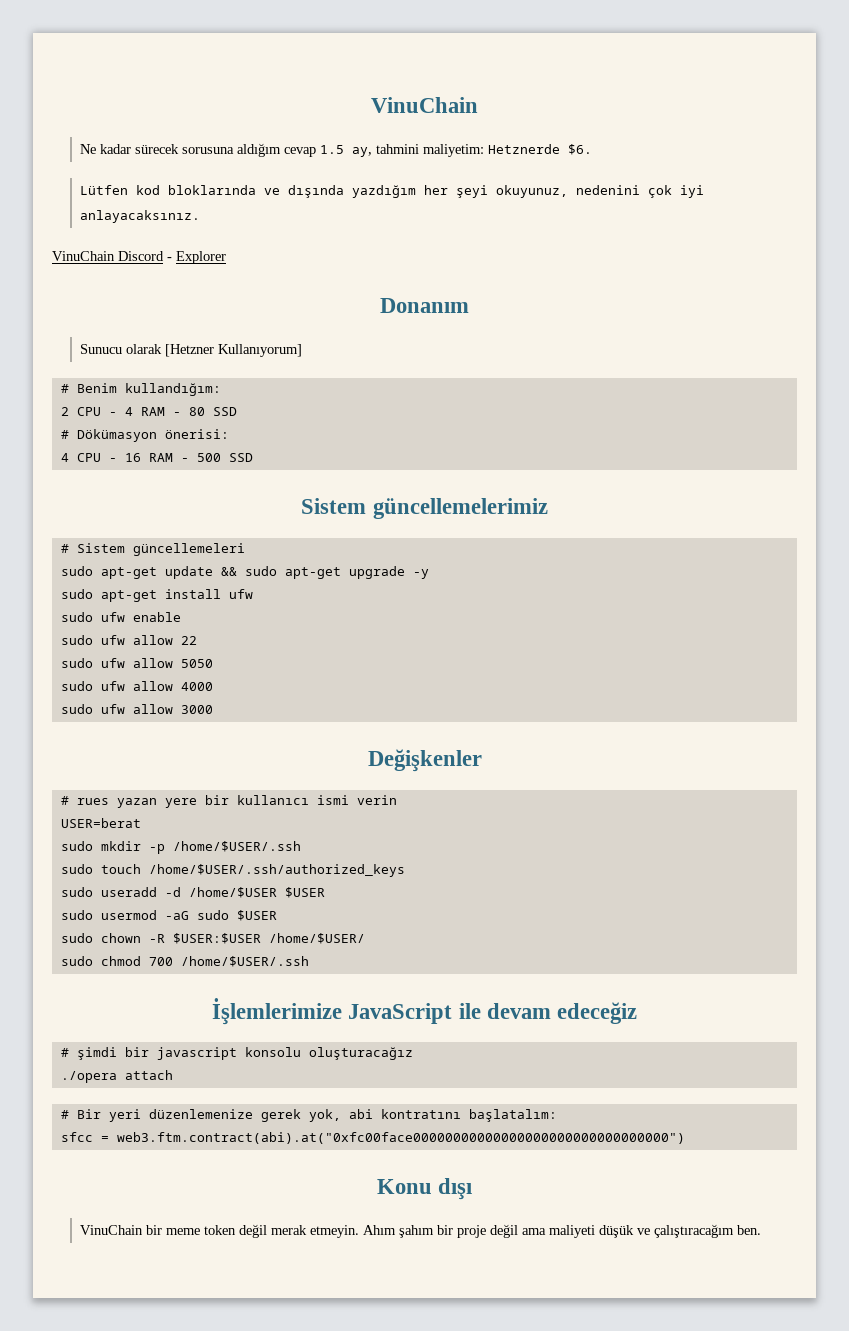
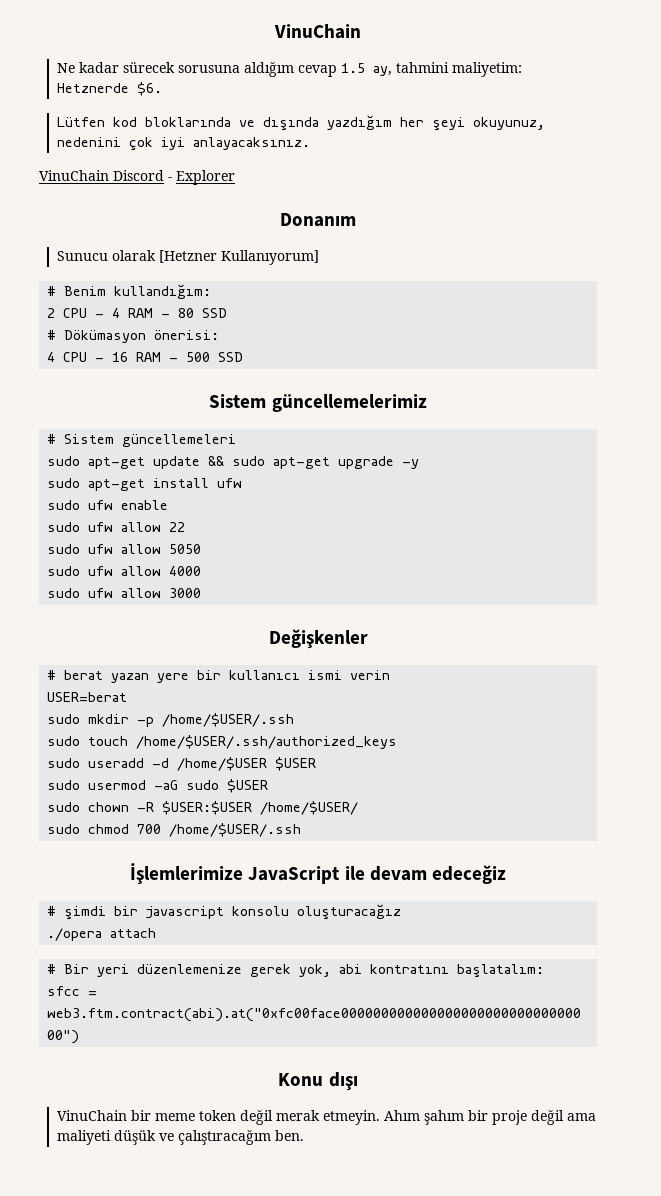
- # rues yazan yere bir kullanıcı ismi verin
+ # berat yazan yere bir kullanıcı ismi verin

